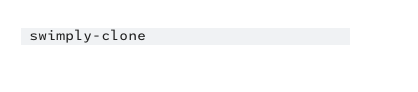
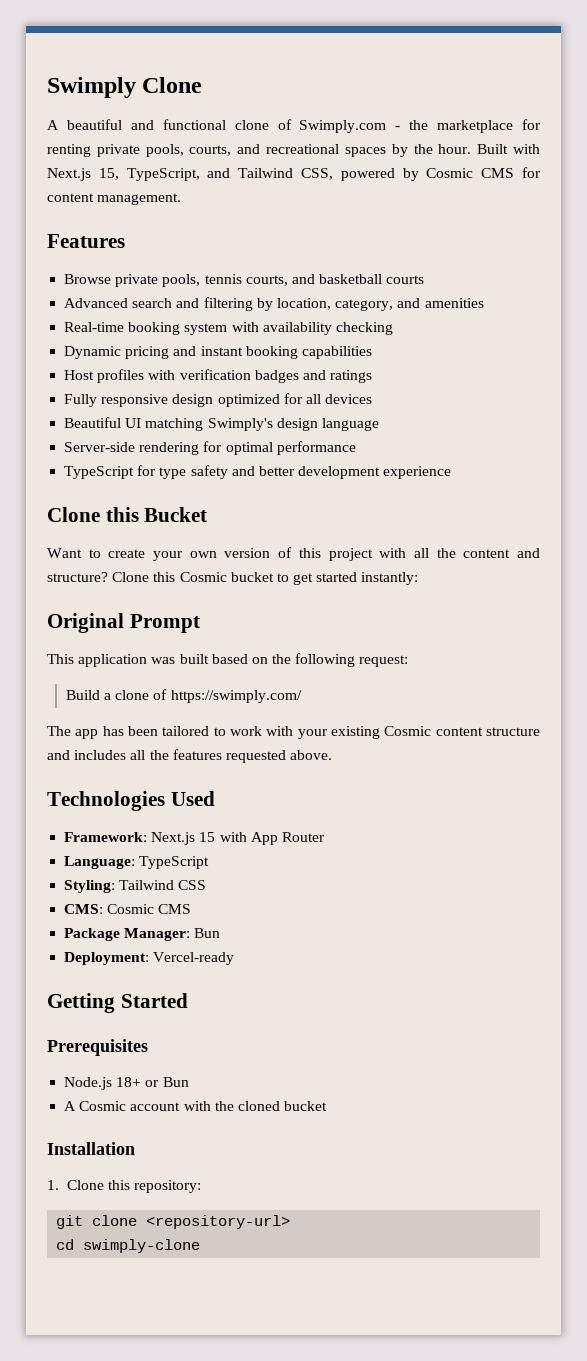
- swimply-clone
+ Swimply Clone
+ A beautiful and functional clone of Swimply.com - the marketplace for renting private pools, courts, and recreational spaces by the hour. Built with Next.js 15, TypeScript, and Tailwind CSS, powered by Cosmic CMS for content management.
+ Features
+ Browse private pools, tennis courts, and basketball courts
+ Advanced search and filtering by location, category, and amenities
+ Real-time booking system with availability checking
+ Dynamic pricing and instant booking capabilities
+ Host profiles with verification badges and ratings
+ Fully responsive design optimized for all devices
+ Beautiful UI matching Swimply's design language
+ Server-side rendering for optimal performance
+ TypeScript for type safety and better development experience
+ Clone this Bucket
+ Want to create your own version of this project with all the content and structure? Clone this Cosmic bucket to get started instantly:
+ Original Prompt
+ This application was built based on the following request:
+ Build a clone of https://swimply.com/
+ The app has been tailored to work with your existing Cosmic content structure and includes all the features requested above.
+ Technologies Used
+ Framework: Next.js 15 with App Router
+ Language: TypeScript
+ Styling: Tailwind CSS
+ CMS: Cosmic CMS
+ Package Manager: Bun
+ Deployment: Vercel-ready
+ Getting Started
+ Prerequisites
+ Node.js 18+ or Bun
+ A Cosmic account with the cloned bucket
+ Installation
+ 1. Clone this repository:
+ git clone <repository-url>
+ cd swimply-clone

